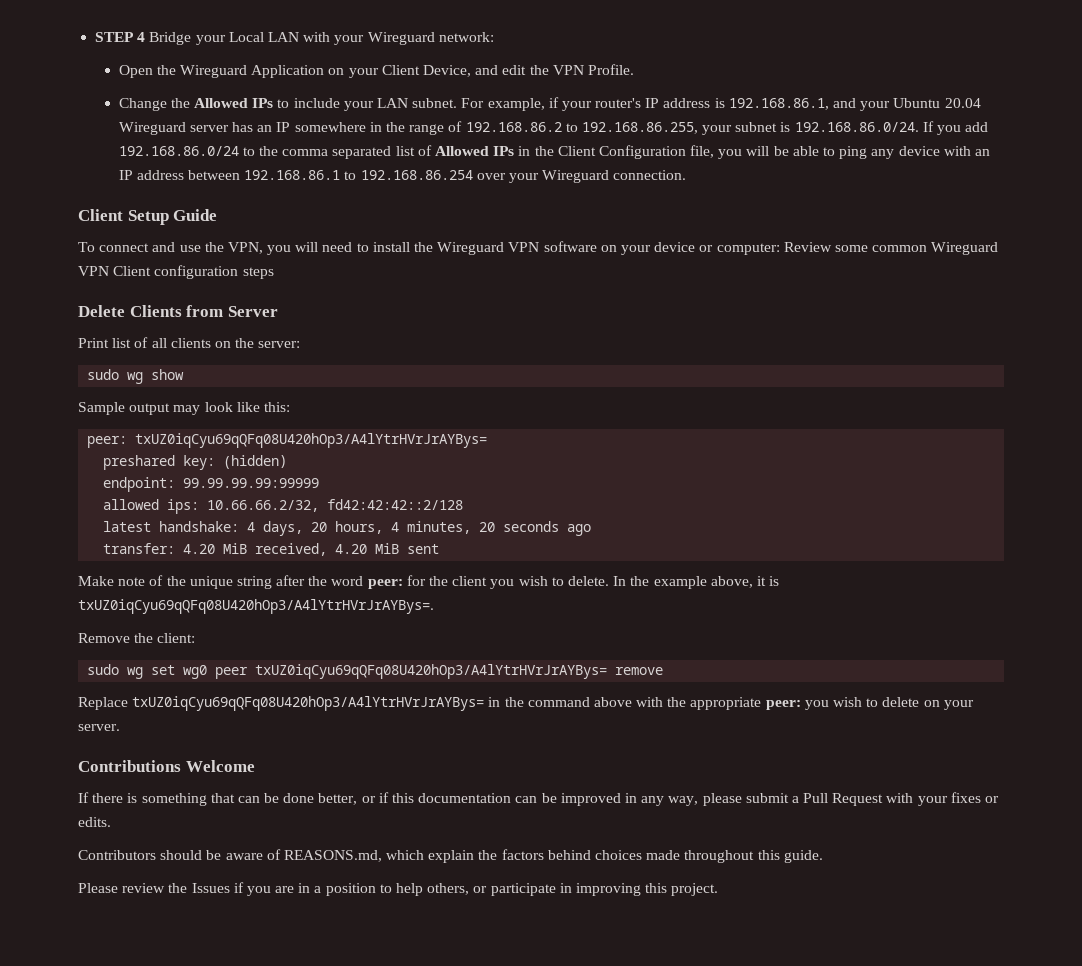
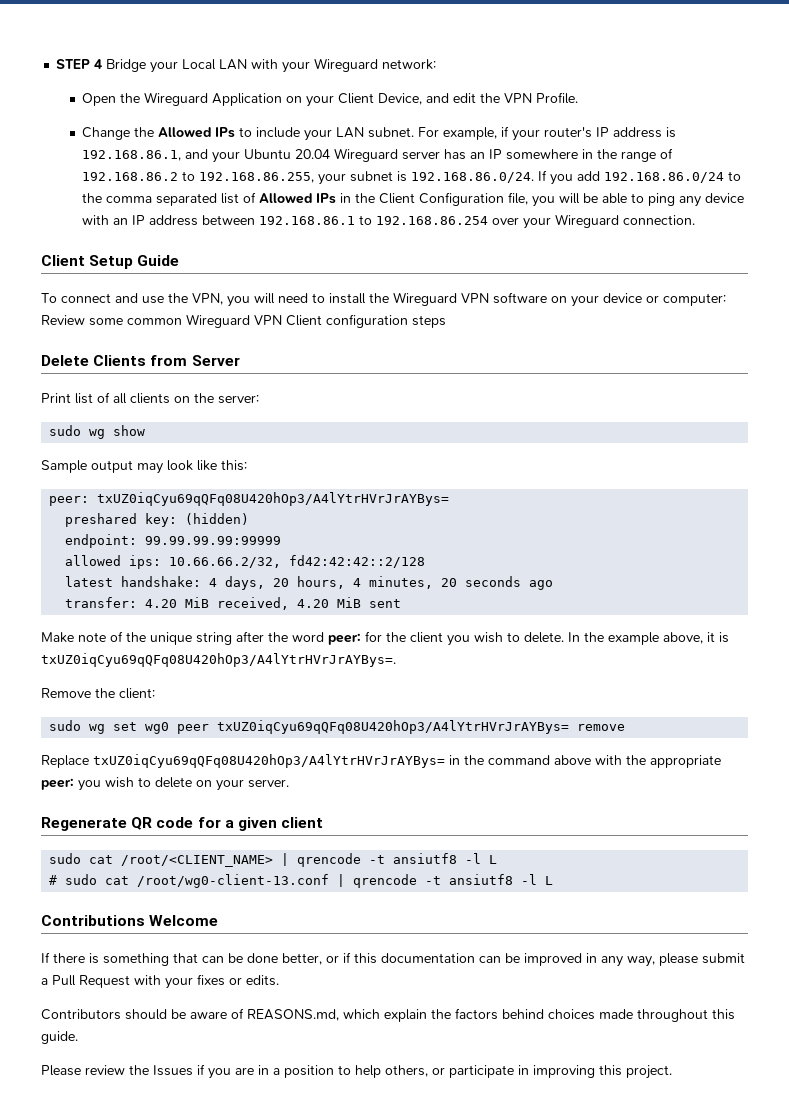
+ Regenerate QR code for a given client
+ sudo cat /root/<CLIENT_NAME> | qrencode -t ansiutf8 -l L
+ # sudo cat /root/wg0-client-13.conf | qrencode -t ansiutf8 -l L

